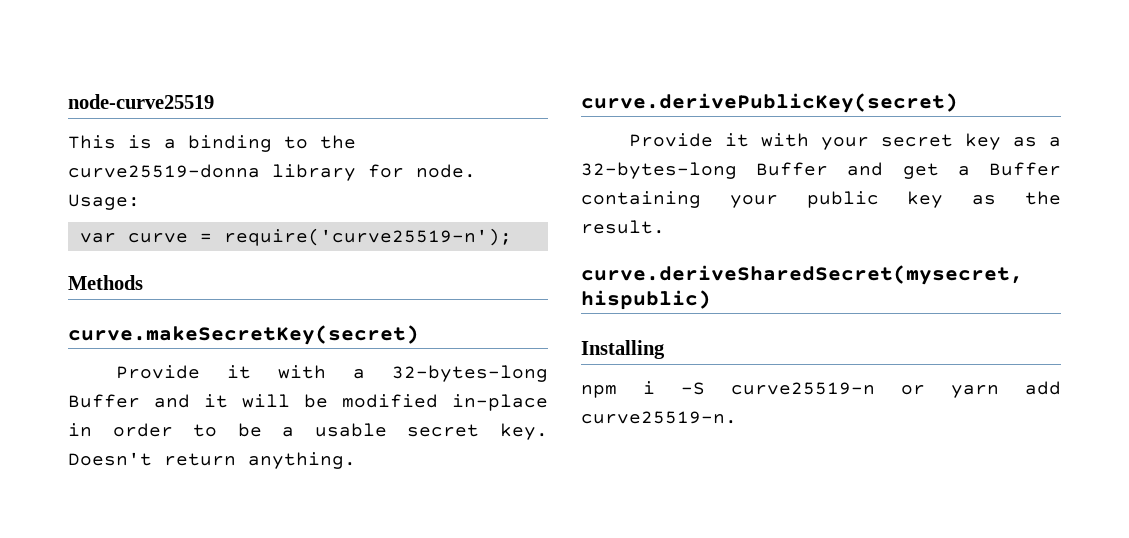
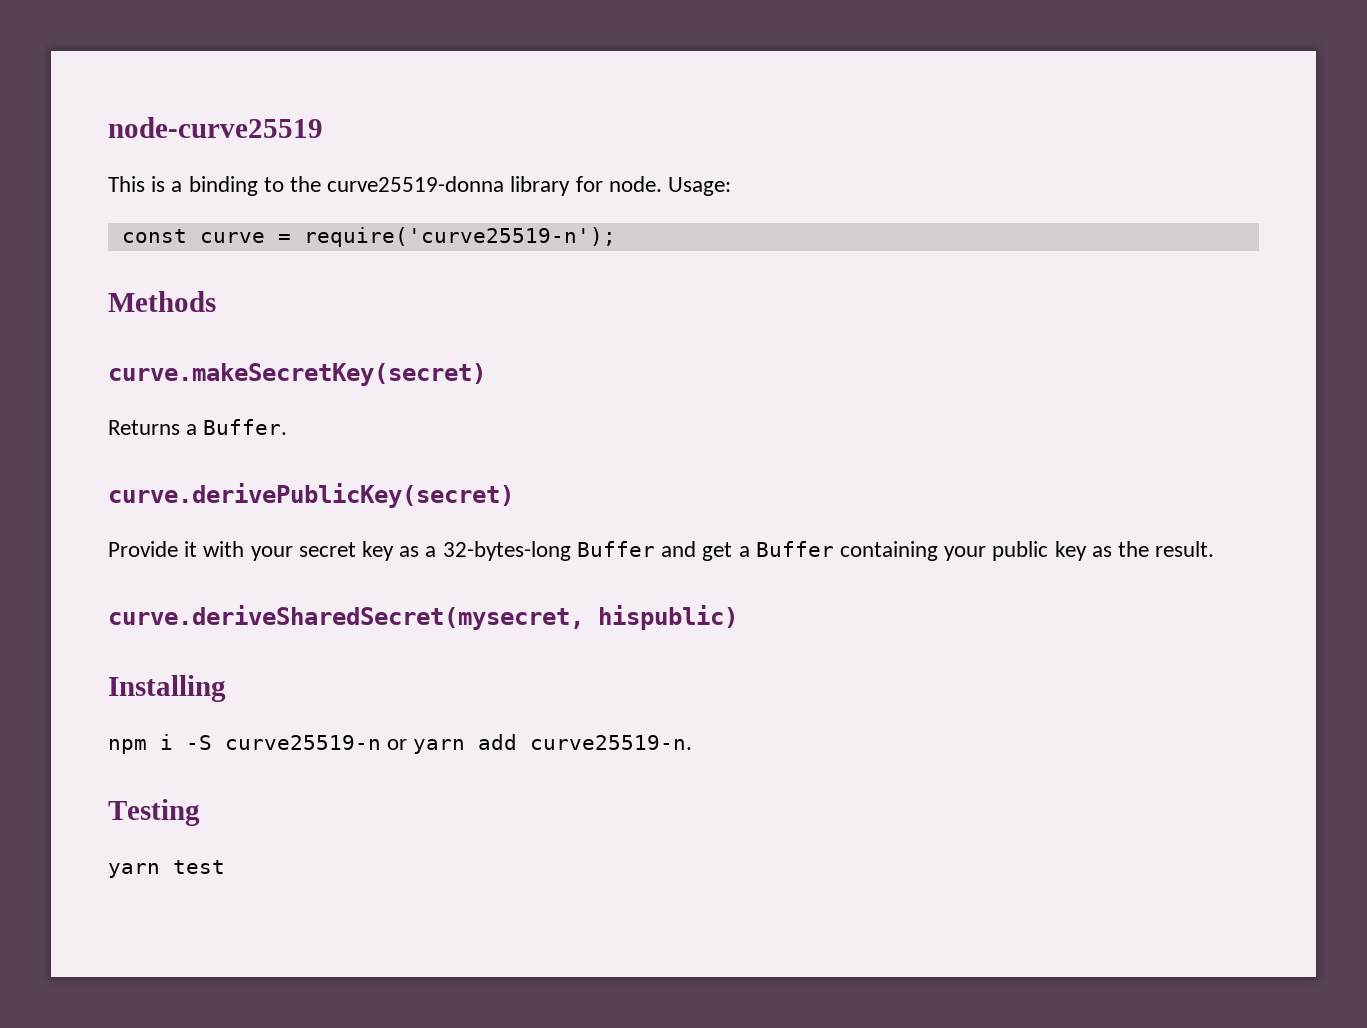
- var curve = require('curve25519-n');
+ const curve = require('curve25519-n');
- Provide it with a 32-bytes-long Buffer and it will be modified in-place in order to be a usable secret key. Doesn't return anything.
+ Returns a Buffer.
+ Testing
+ yarn test

